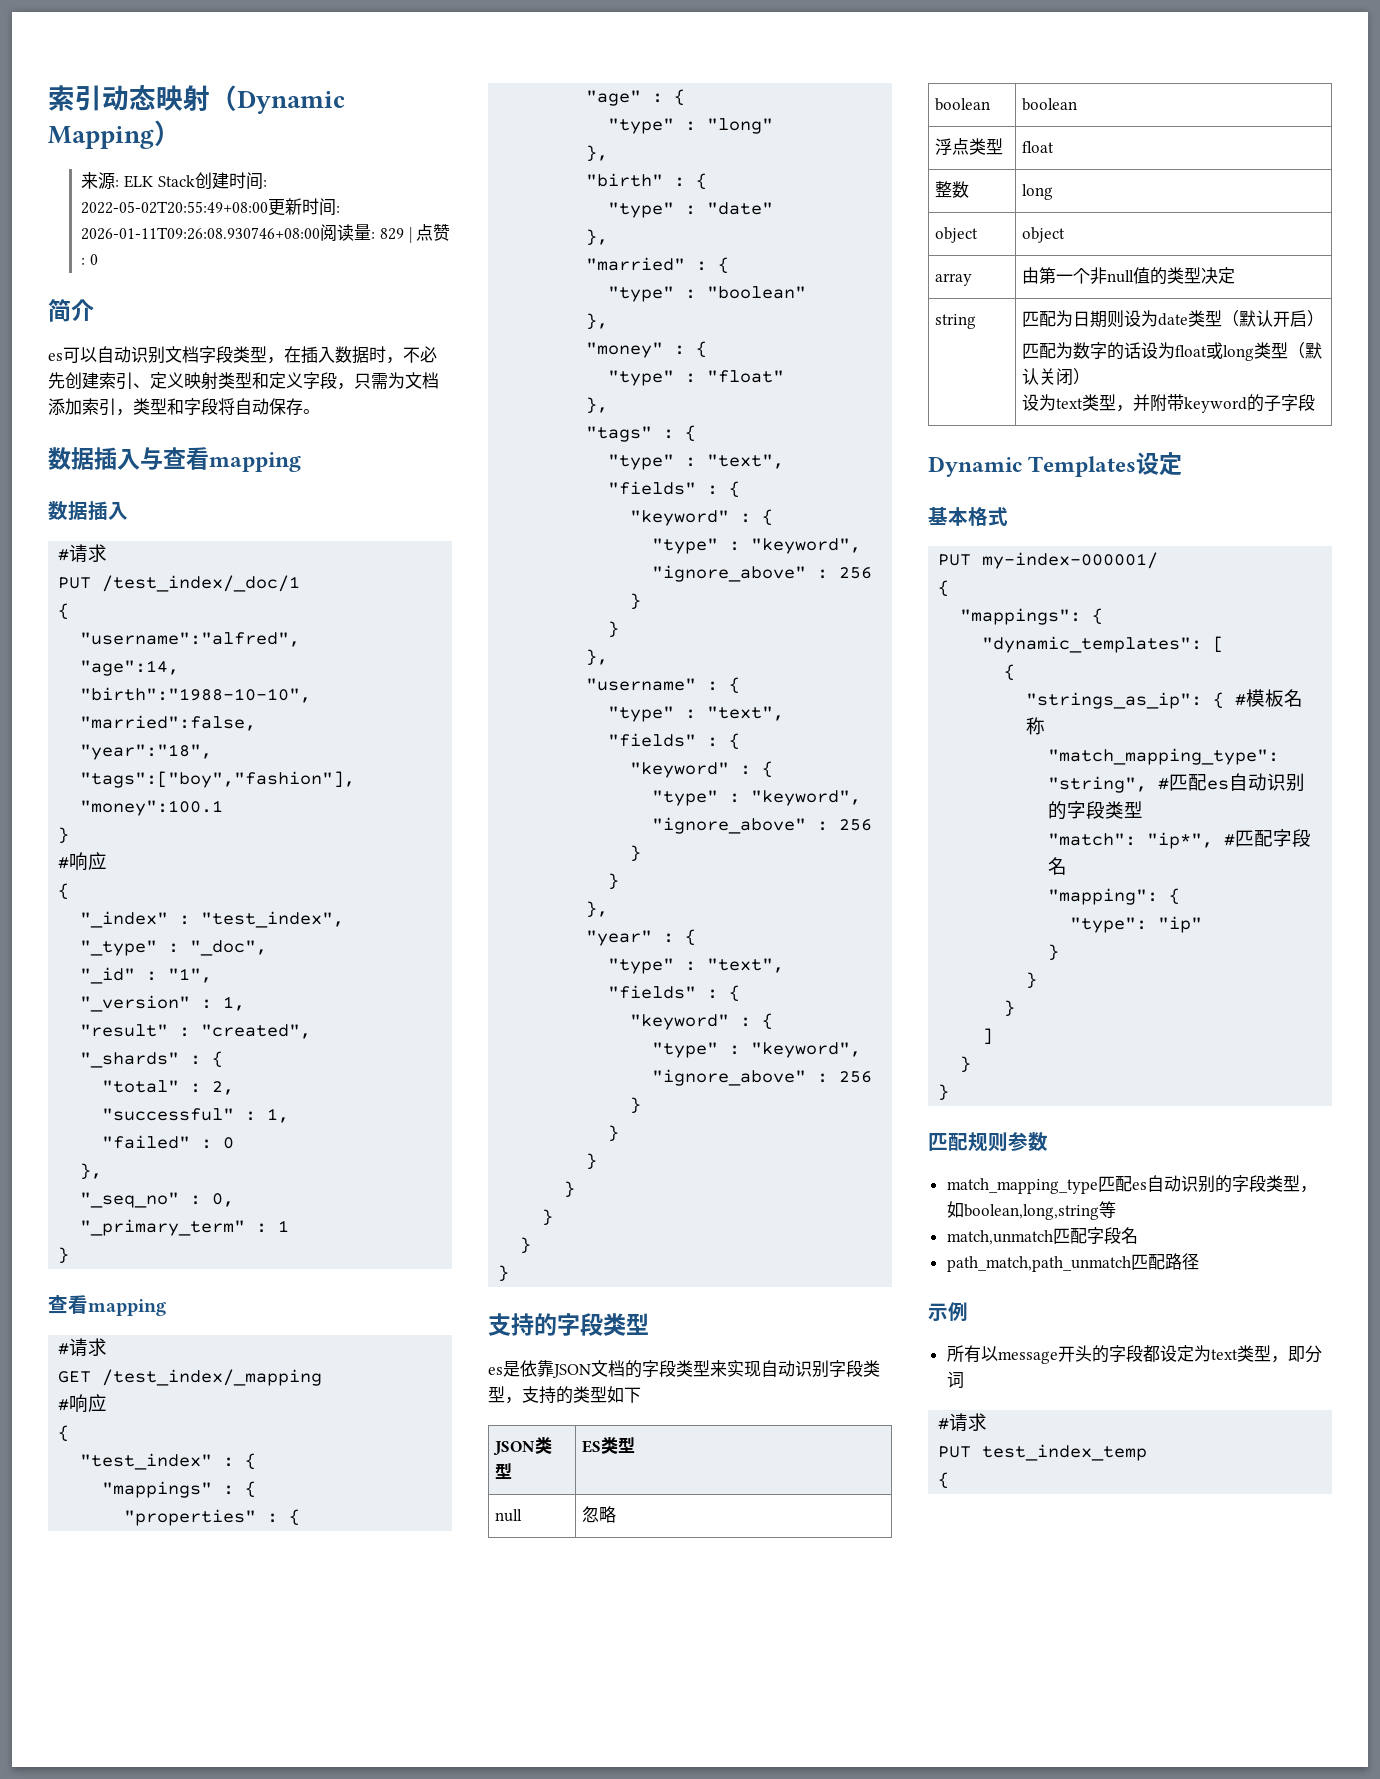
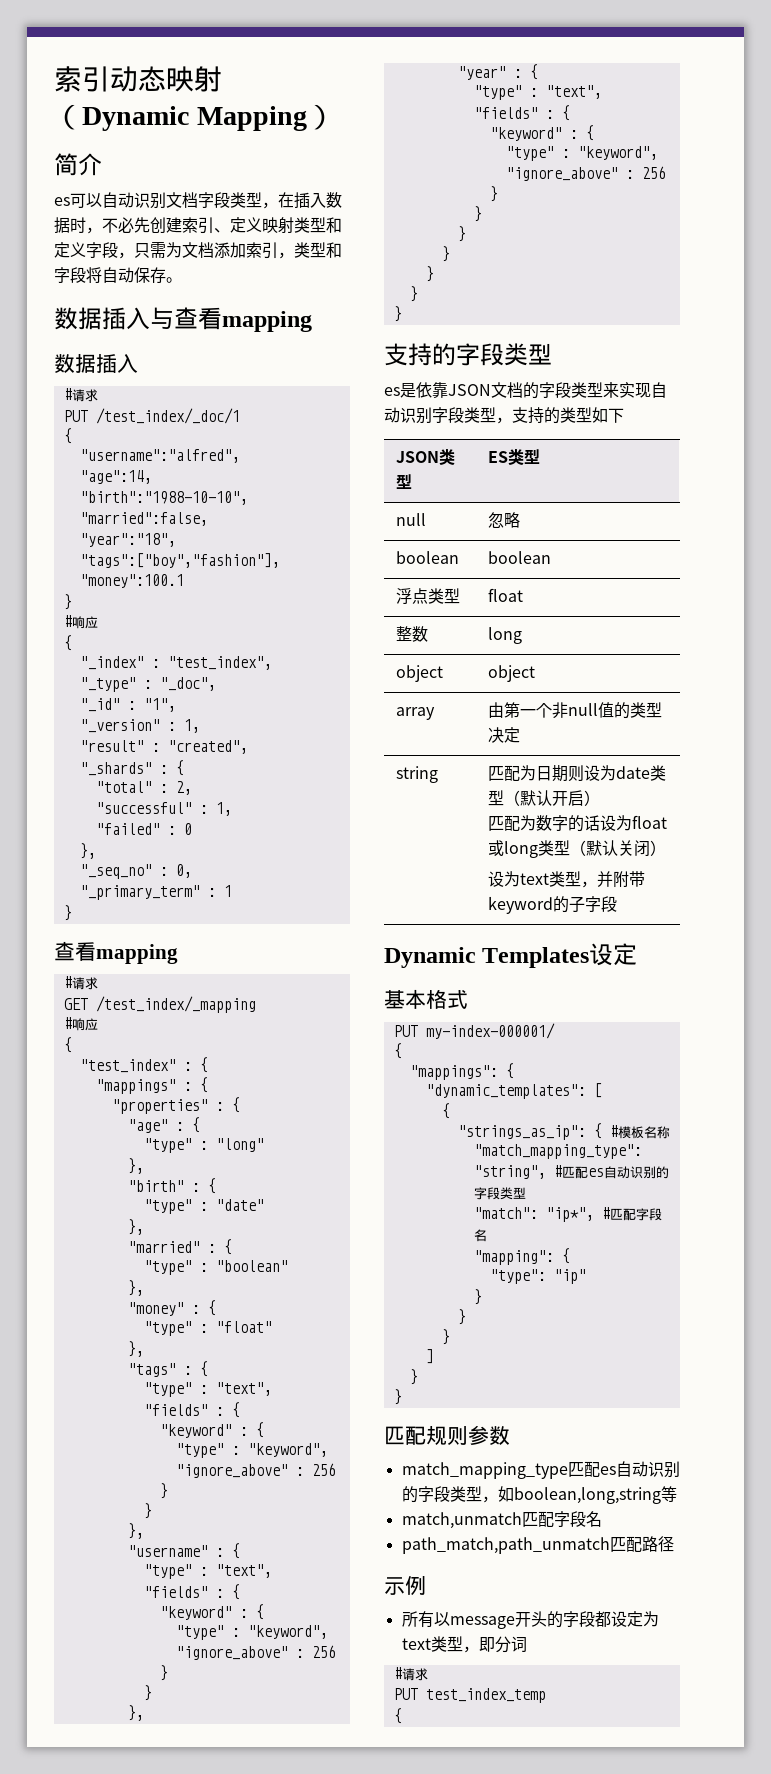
- 来源: ELK Stack创建时间: 2022-05-02T20:55:49+08:00更新时间: 2026-01-11T09:26:08.930746+08:00阅读量: 829 | 点赞: 0

